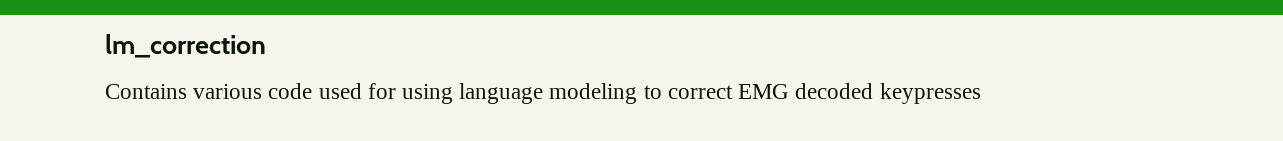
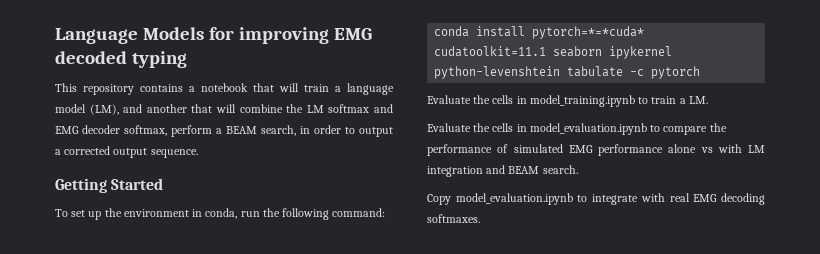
- lm_correction
- Contains various code used for using language modeling to correct EMG decoded keypresses
+ Language Models for improving EMG decoded typing
+ This repository contains a notebook that will train a language model (LM), and another that will combine the LM softmax and EMG decoder softmax, perform a BEAM search, in order to output a corrected output sequence.
+ Getting Started
+ To set up the environment in conda, run the following command:
+ conda install pytorch=*=*cuda* cudatoolkit=11.1 seaborn ipykernel python-levenshtein tabulate -c pytorch
+ Evaluate the cells in model_training.ipynb to train a LM.
+ Evaluate the cells in model_evaluation.ipynb to compare the performance of simulated EMG performance alone vs with LM integration and BEAM search.
+ Copy model_evaluation.ipynb to integrate with real EMG decoding softmaxes.

